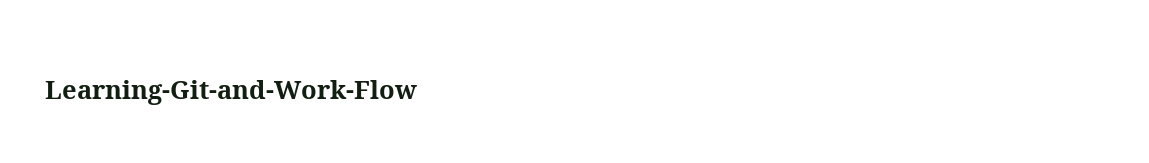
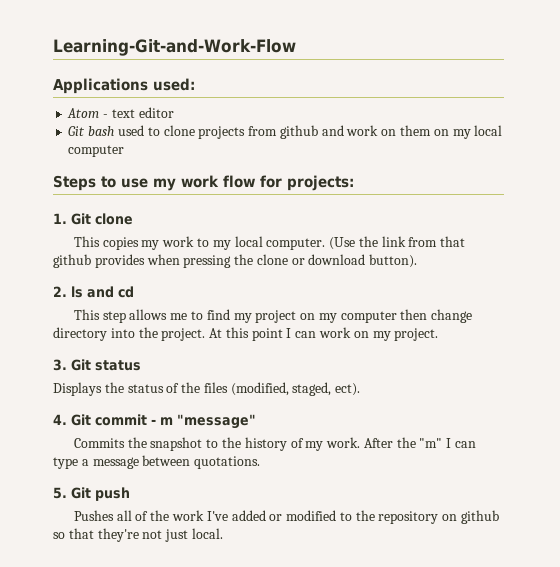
+ Applications used:
+ Atom - text editor
+ Git bash used to clone projects from github and work on them on my local computer
+ Steps to use my work flow for projects:
+ 1. Git clone
+ This copies my work to my local computer. (Use the link from that github provides when pressing the clone or download button).
+ 2. ls and cd
+ This step allows me to find my project on my computer then change directory into the project. At this point I can work on my project.
+ 3. Git status
+ Displays the status of the files (modified, staged, ect).
+ 4. Git commit - m "message"
+ Commits the snapshot to the history of my work. After the "m" I can type a message between quotations.
+ 5. Git push
+ Pushes all of the work I've added or modified to the repository on github so that they're not just local.

